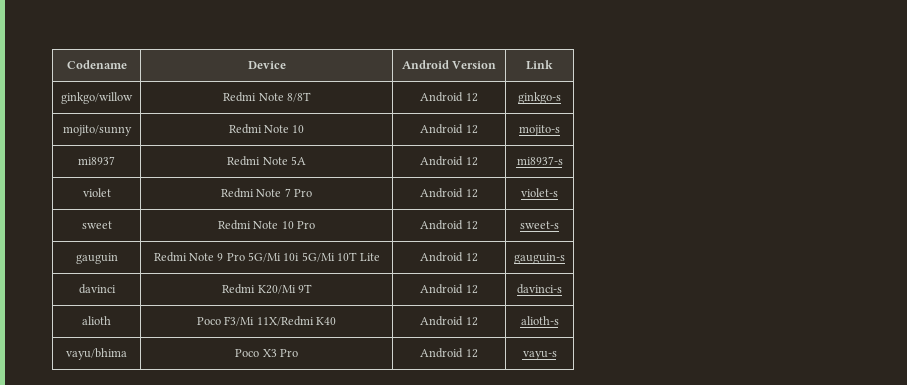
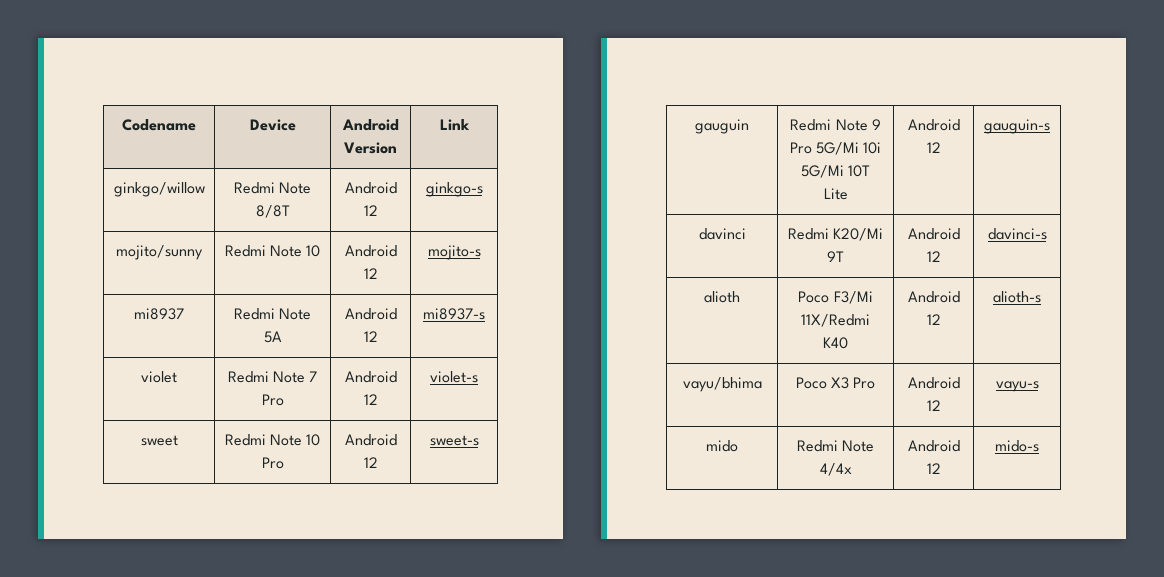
+ mido | Redmi Note 4/4x | Android 12 | mido-s

